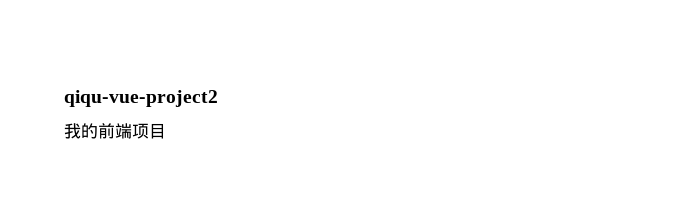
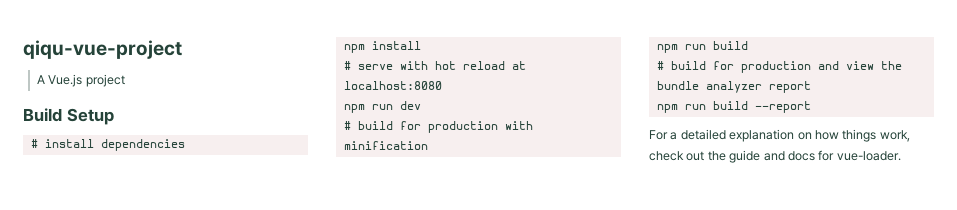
- qiqu-vue-project2
- 我的前端项目
+ qiqu-vue-project
+ A Vue.js project
+ Build Setup
+ # install dependencies
+ npm install
+ # serve with hot reload at localhost:8080
+ npm run dev
+ # build for production with minification
+ npm run build
+ # build for production and view the bundle analyzer report
+ npm run build --report
+ For a detailed explanation on how things work, check out the guide and docs for vue-loader.

